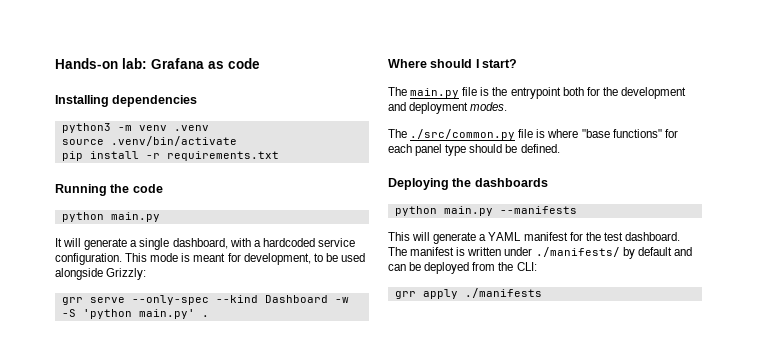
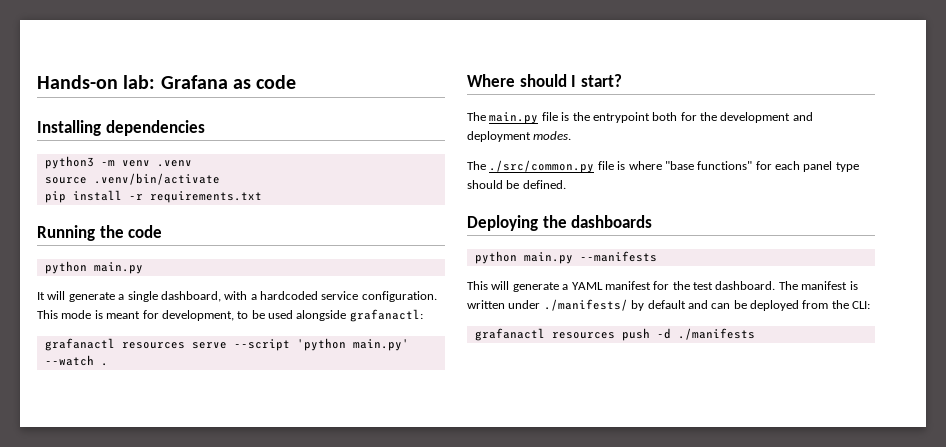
- This mode is meant for development, to be used alongside Grizzly:
- grr serve --only-spec --kind Dashboard -w -S 'python main.py' .
+ This mode is meant for development, to be used alongside grafanactl:
+ grafanactl resources serve --script 'python main.py' --watch .
- grr apply ./manifests
+ grafanactl resources push -d ./manifests

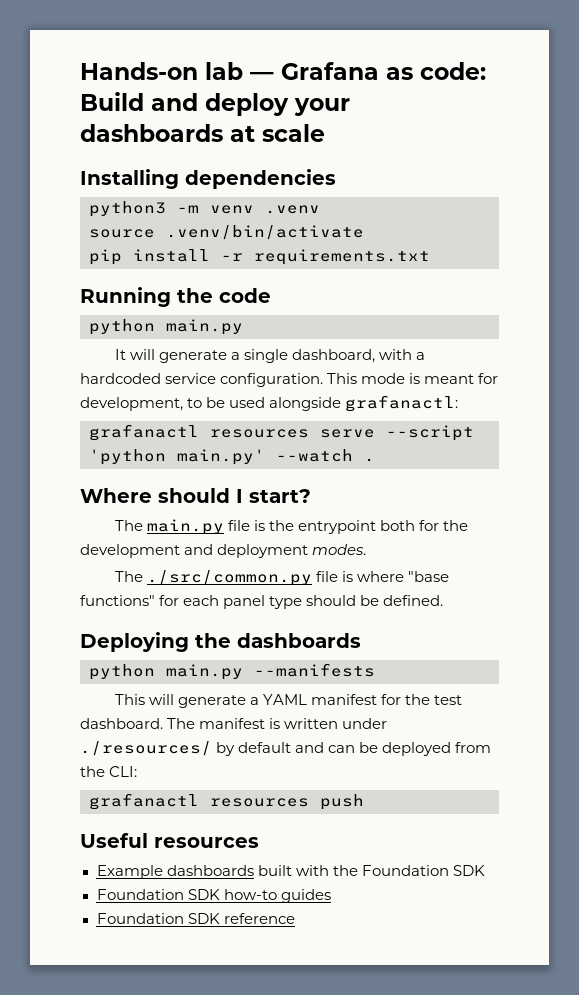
- Hands-on lab: Grafana as code
+ Hands-on lab — Grafana as code: Build and deploy your dashboards at scale
- The manifest is written under ./manifests/ by default and can be deployed from the CLI:
+ The manifest is written under ./resources/ by default and can be deployed from the CLI:
- grafanactl resources push -d ./manifests
+ grafanactl resources push
+ Useful resources
+ Example dashboards built with the Foundation SDK
+ Foundation SDK how-to guides
+ Foundation SDK reference

